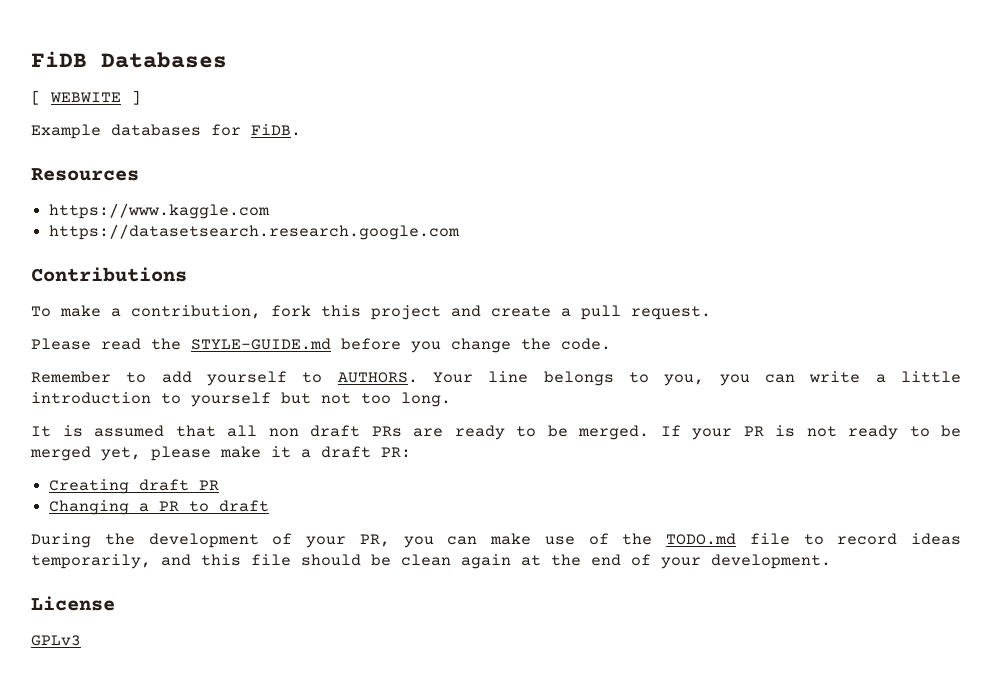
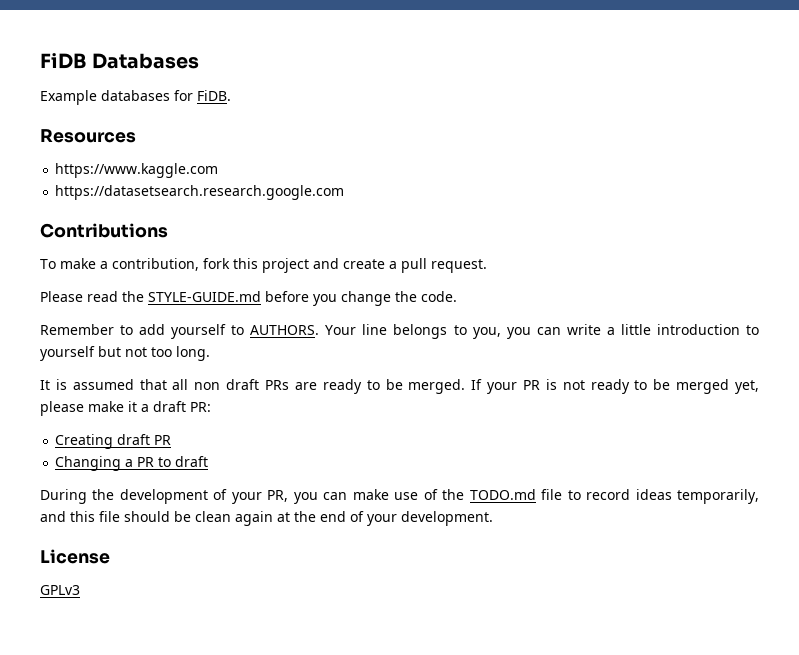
- [ WEBWITE ]

